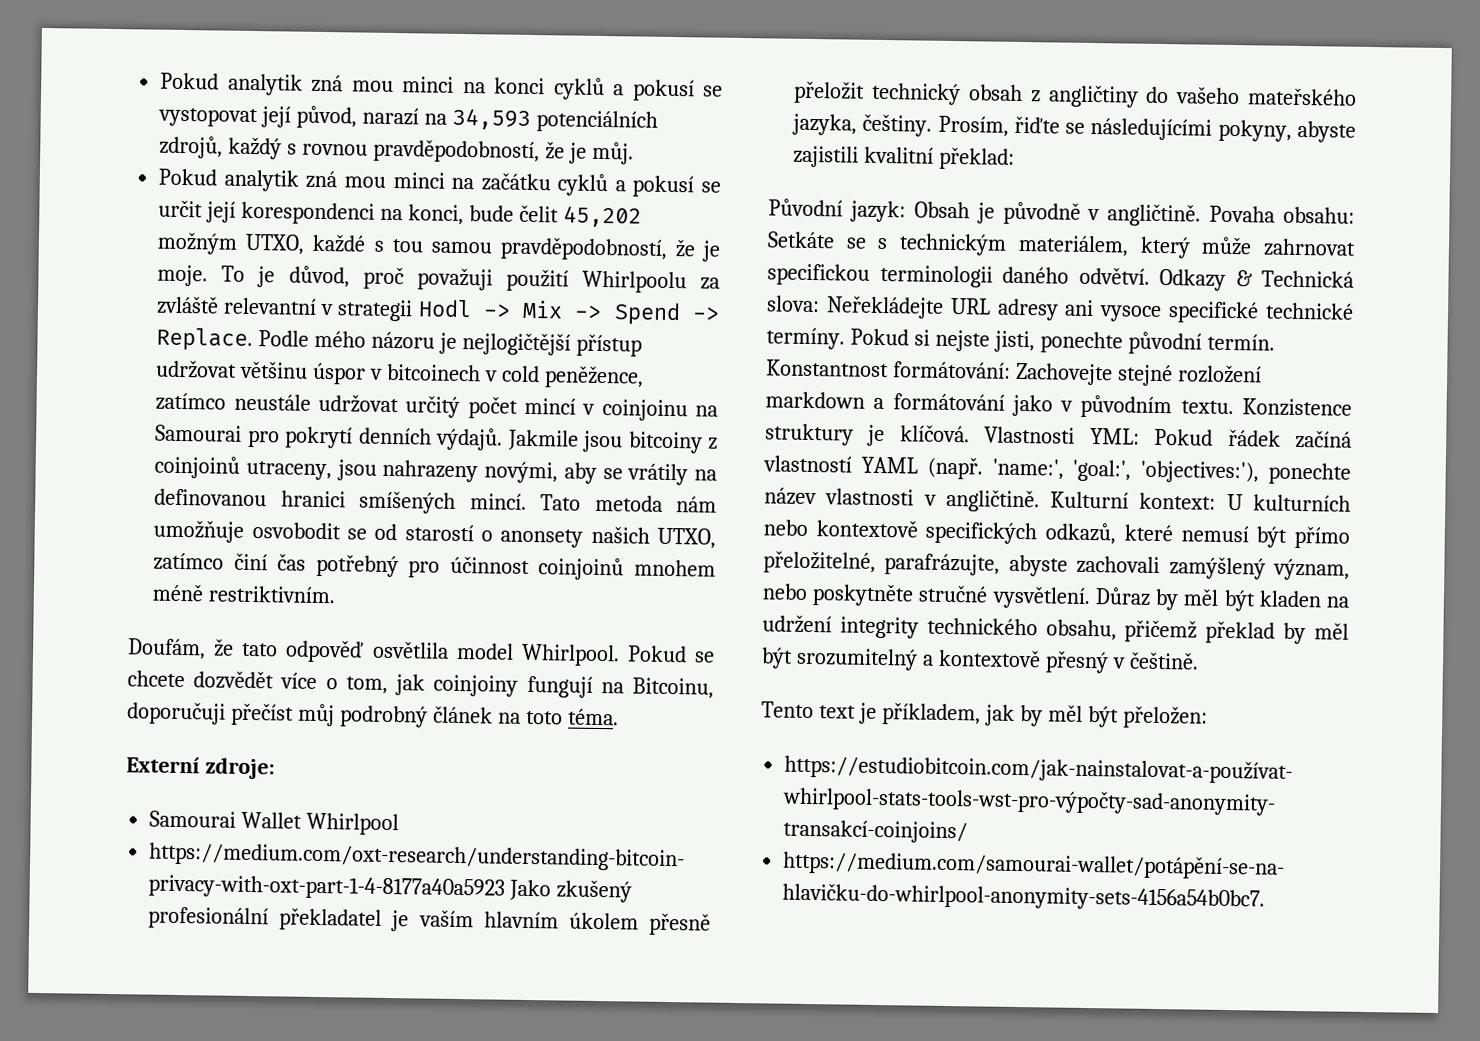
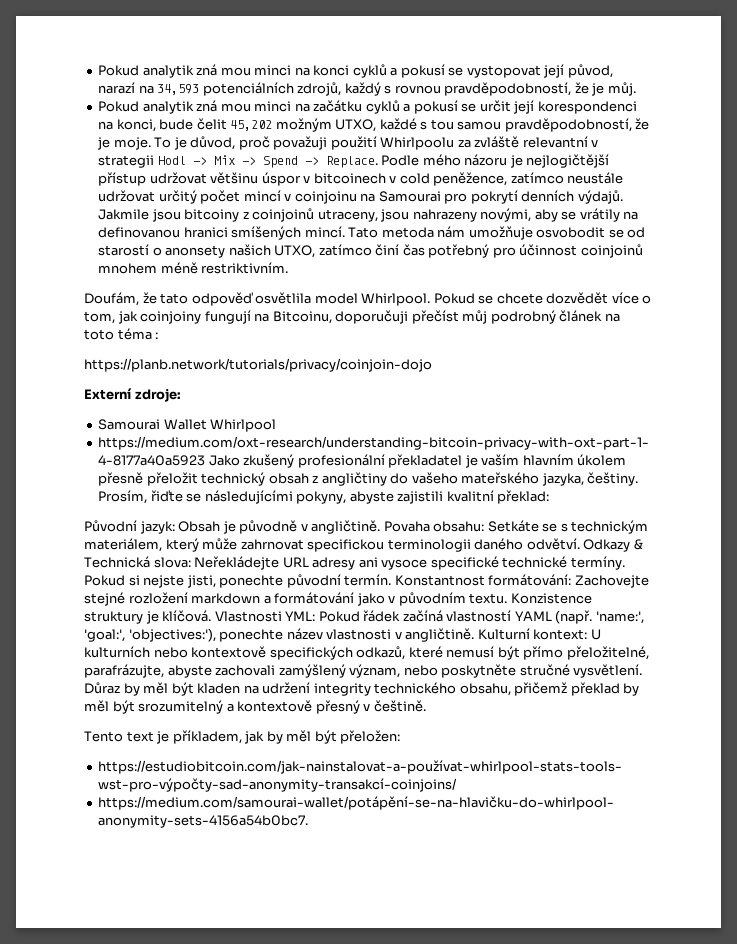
- Pokud se chcete dozvědět více o tom, jak coinjoiny fungují na Bitcoinu, doporučuji přečíst můj podrobný článek na toto téma.
+ Pokud se chcete dozvědět více o tom, jak coinjoiny fungují na Bitcoinu, doporučuji přečíst můj podrobný článek na toto téma :
+ https://planb.network/tutorials/privacy/coinjoin-dojo

